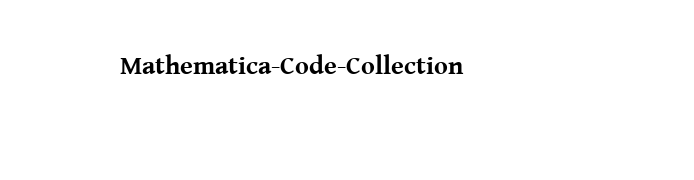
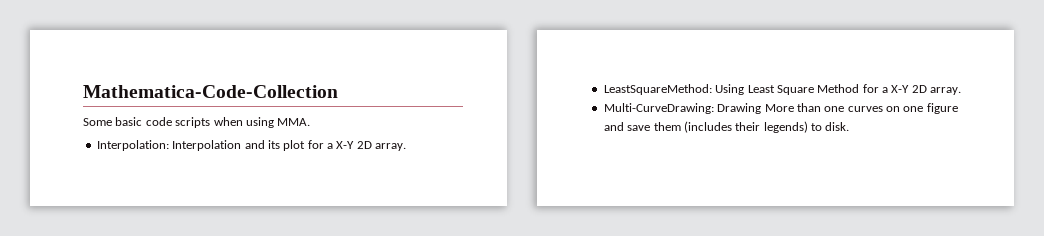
+ Some basic code scripts when using MMA.
+ Interpolation: Interpolation and its plot for a X-Y 2D array.
+ LeastSquareMethod: Using Least Square Method for a X-Y 2D array.
+ Multi-CurveDrawing: Drawing More than one curves on one figure and save them (includes their legends) to disk.

